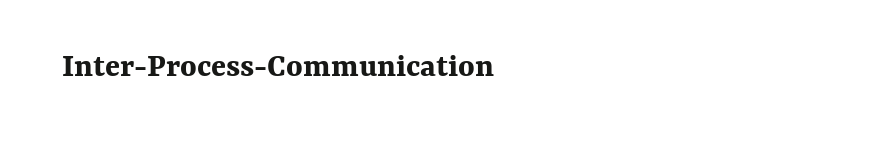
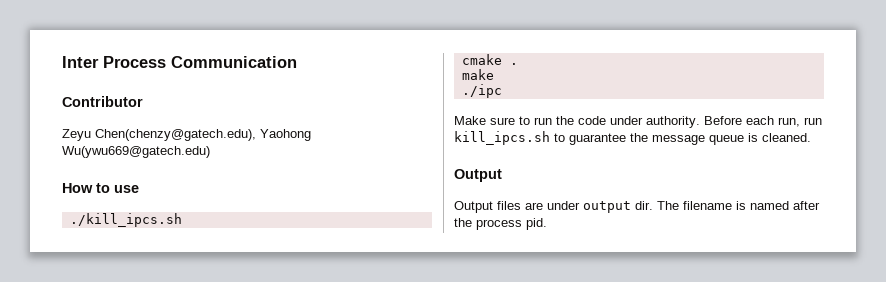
- Inter-Process-Communication
+ Inter Process Communication
+ Contributor
+ Zeyu Chen(chenzy@gatech.edu), Yaohong Wu(ywu669@gatech.edu)
+ How to use
+ ./kill_ipcs.sh
+ cmake .
+ make
+ ./ipc
+ Make sure to run the code under authority. Before each run, run kill_ipcs.sh to guarantee the message queue is cleaned.
+ Output
+ Output files are under output dir. The filename is named after the process pid.

